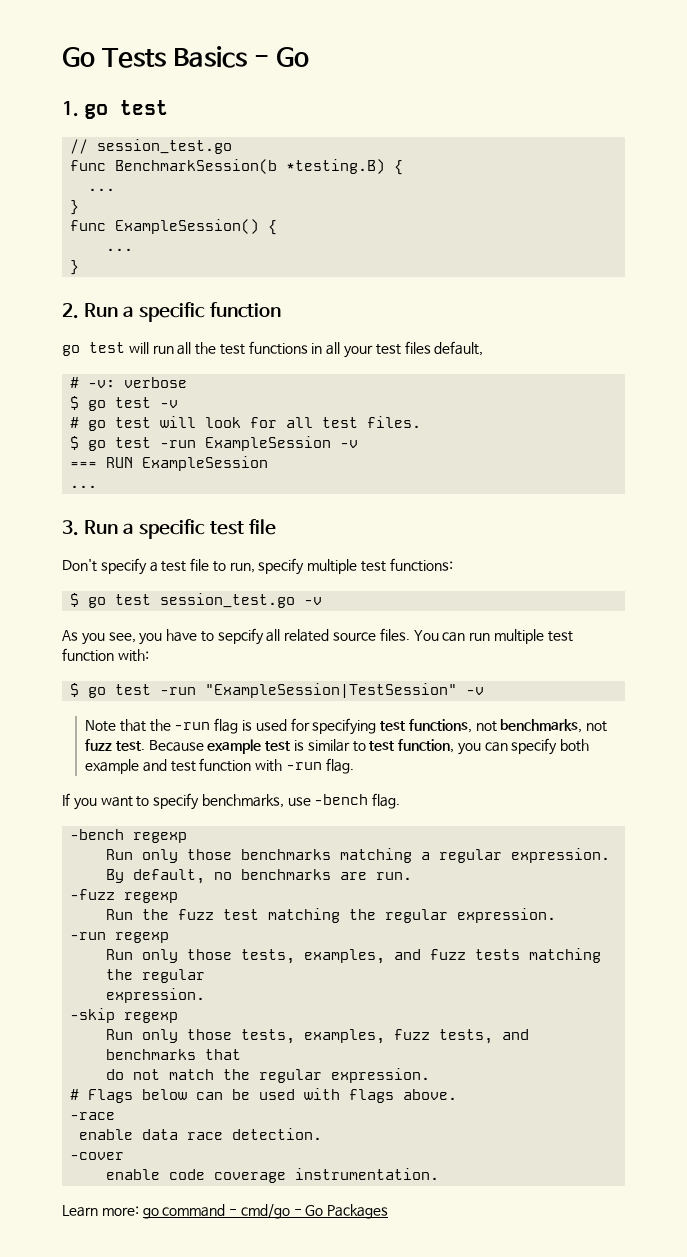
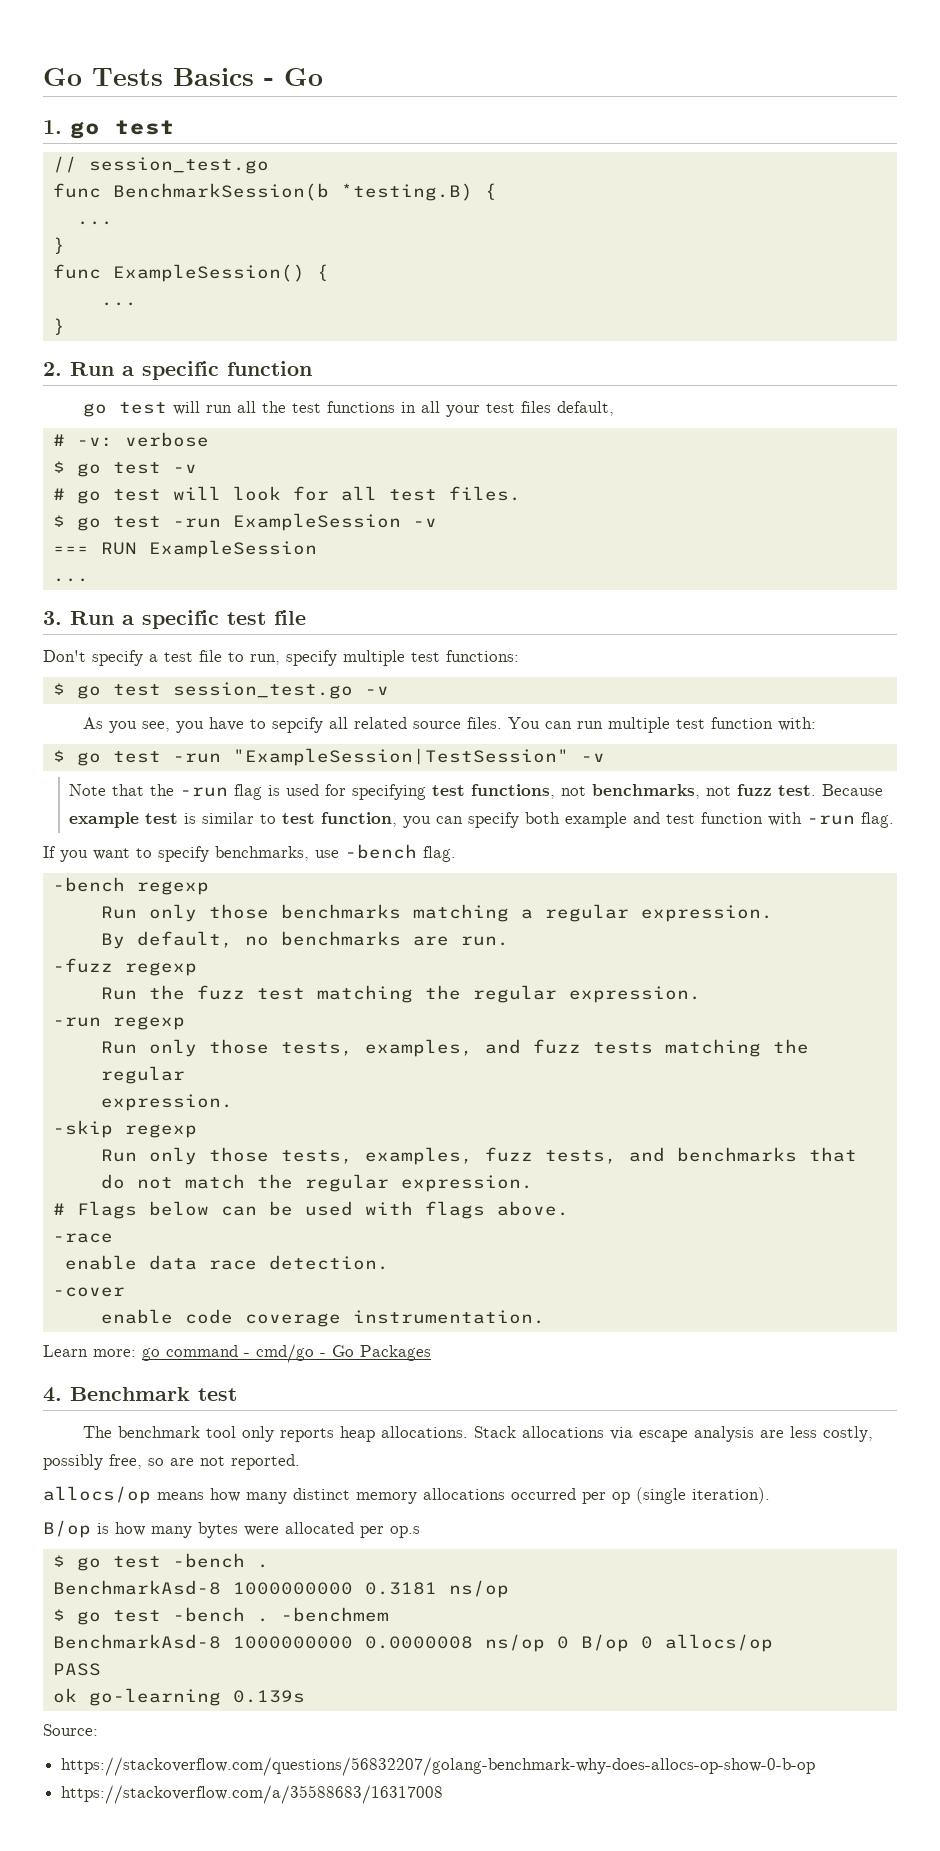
+ 4. Benchmark test
+ The benchmark tool only reports heap allocations. Stack allocations via escape analysis are less costly, possibly free, so are not reported.
+ allocs/op means how many distinct memory allocations occurred per op (single iteration).
+ B/op is how many bytes were allocated per op.s
+ $ go test -bench .
+ BenchmarkAsd-8 1000000000 0.3181 ns/op
+ $ go test -bench . -benchmem
+ BenchmarkAsd-8 1000000000 0.0000008 ns/op 0 B/op 0 allocs/op
+ PASS
+ ok go-learning 0.139s
+ Source:
+ https://stackoverflow.com/questions/56832207/golang-benchmark-why-does-allocs-op-show-0-b-op
+ https://stackoverflow.com/a/35588683/16317008

